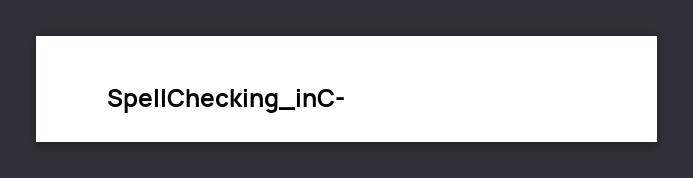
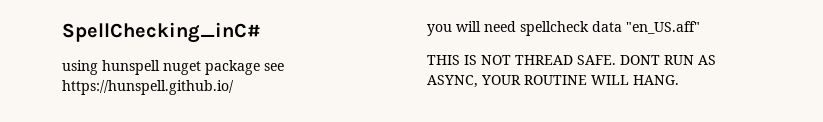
- SpellChecking_inC-
+ SpellChecking_inC#
+ using hunspell nuget package see https://hunspell.github.io/
+ you will need spellcheck data "en_US.aff"
+ THIS IS NOT THREAD SAFE. DONT RUN AS ASYNC, YOUR ROUTINE WILL HANG.

